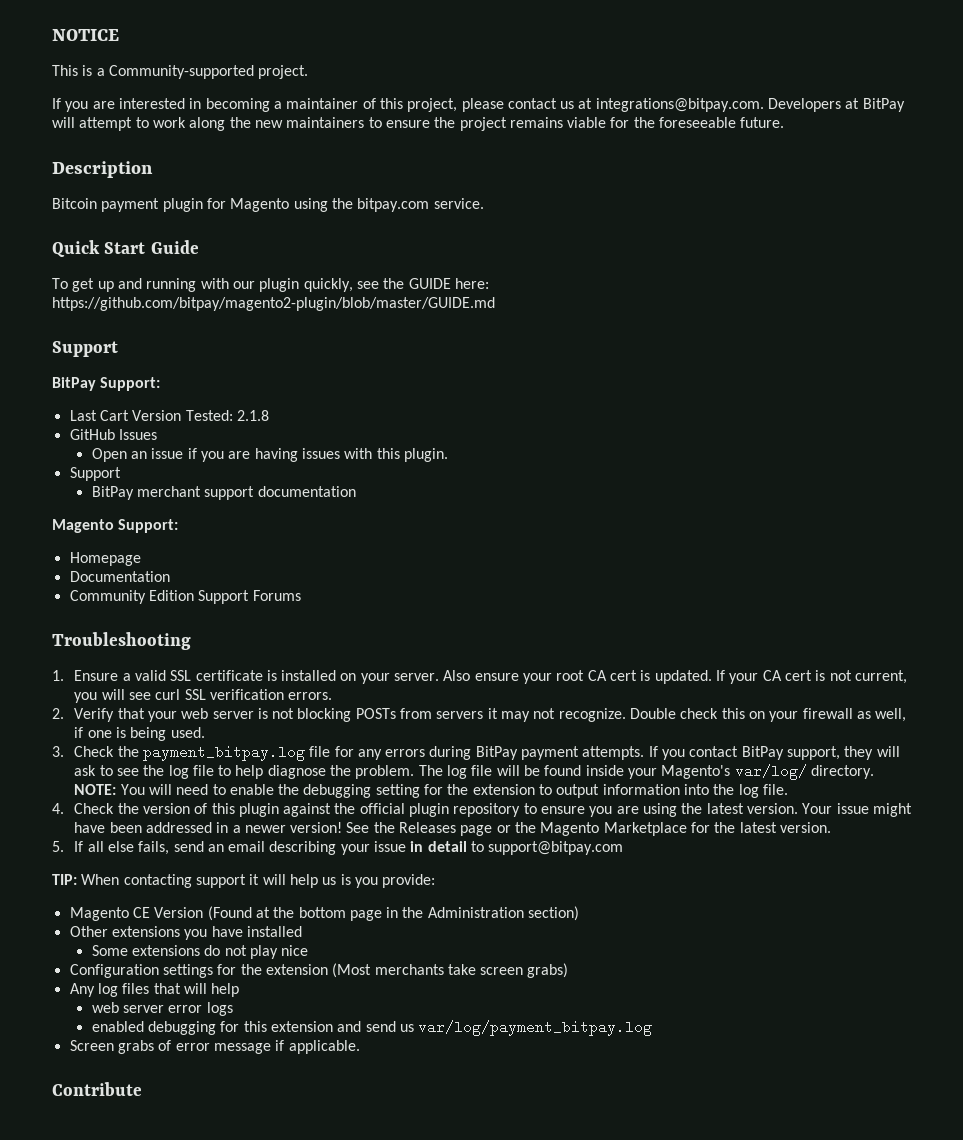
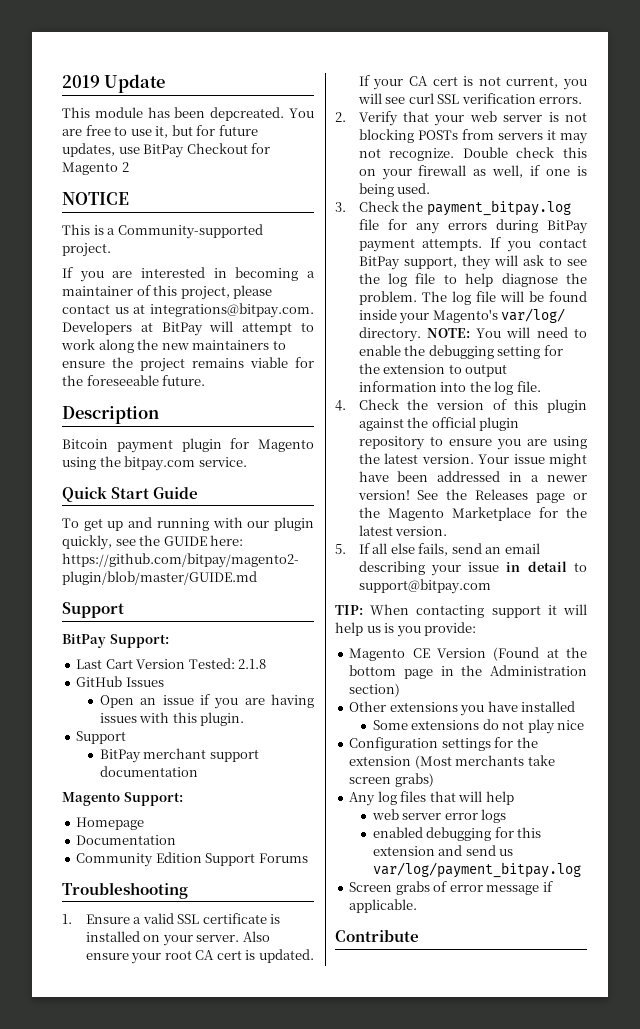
+ 2019 Update
+ This module has been depcreated. You are free to use it, but for future updates, use BitPay Checkout for Magento 2

